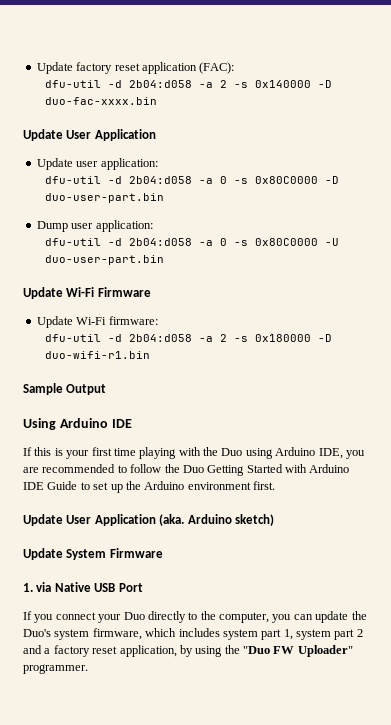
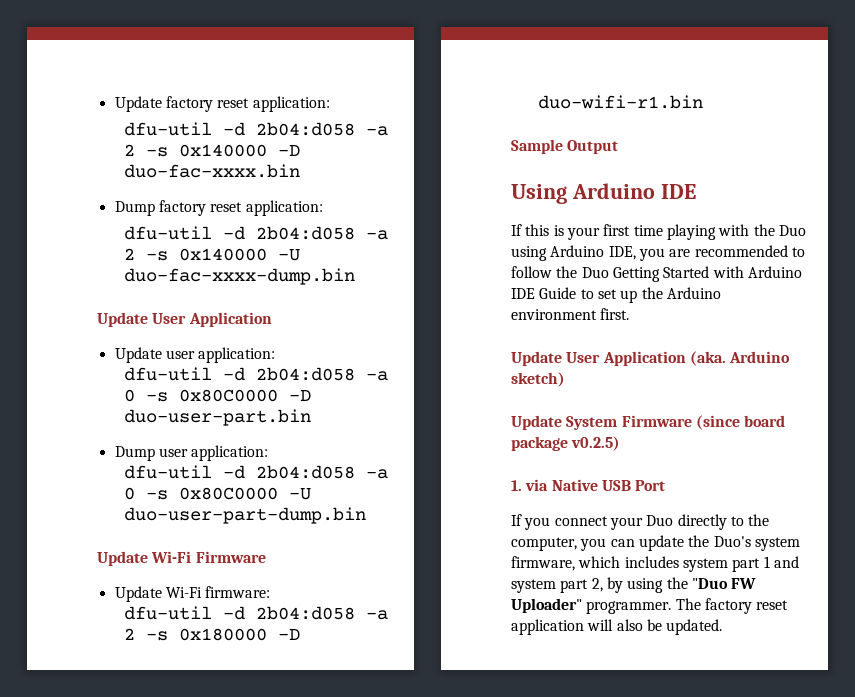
- Update factory reset application (FAC):
+ Update factory reset application:
+ Dump factory reset application:
+ dfu-util -d 2b04:d058 -a 2 -s 0x140000 -U duo-fac-xxxx-dump.bin
- dfu-util -d 2b04:d058 -a 0 -s 0x80C0000 -U duo-user-part.bin
+ dfu-util -d 2b04:d058 -a 0 -s 0x80C0000 -U duo-user-part-dump.bin
- Update System Firmware
+ Update System Firmware (since board package v0.2.5)
- If you connect your Duo directly to the computer, you can update the Duo's system firmware, which includes system part 1, system part 2 and a factory reset application, by using the "Duo FW Uploader" programmer.
+ If you connect your Duo directly to the computer, you can update the Duo's system firmware, which includes system part 1 and system part 2, by using the "Duo FW Uploader" programmer.
+ The factory reset application will also be updated.

